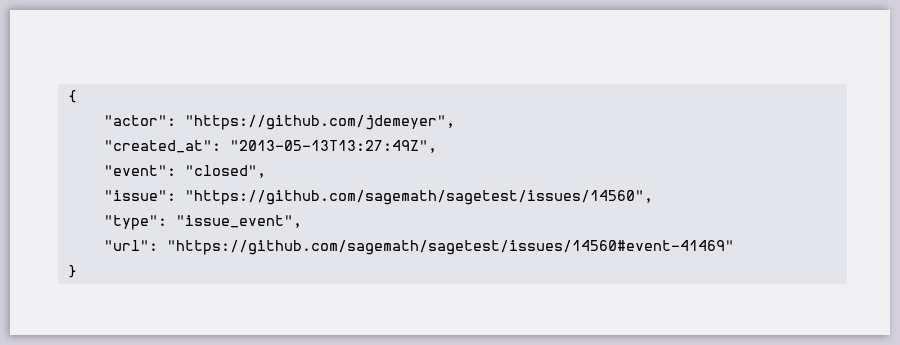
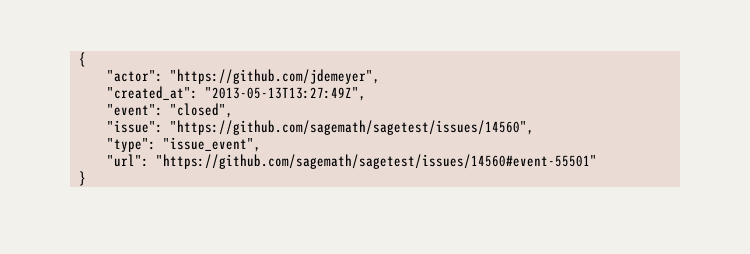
- "url": "https://github.com/sagemath/sagetest/issues/14560#event-41469"
+ "url": "https://github.com/sagemath/sagetest/issues/14560#event-55501"

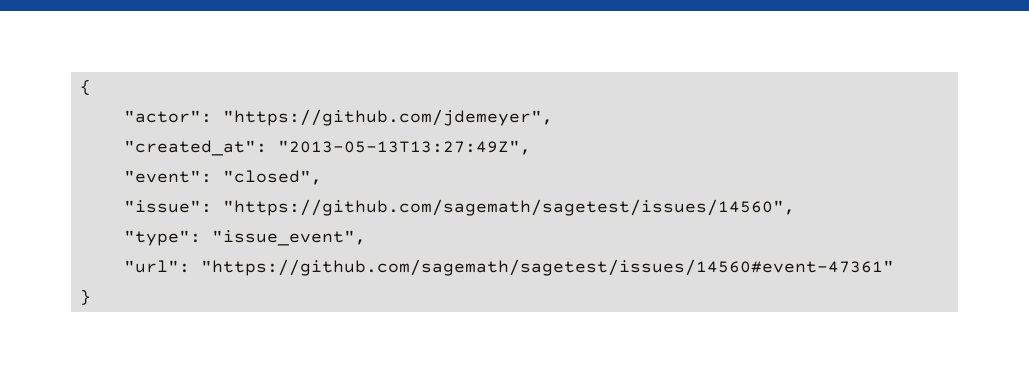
- "url": "https://github.com/sagemath/sagetest/issues/14560#event-55501"
+ "url": "https://github.com/sagemath/sagetest/issues/14560#event-47361"

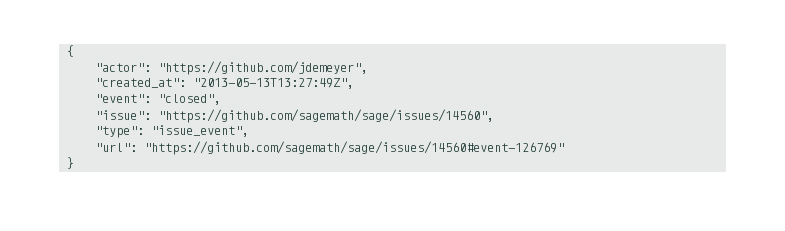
- "issue": "https://github.com/sagemath/sagetest/issues/14560",
+ "issue": "https://github.com/sagemath/sage/issues/14560",
- "url": "https://github.com/sagemath/sagetest/issues/14560#event-47361"
+ "url": "https://github.com/sagemath/sage/issues/14560#event-126769"

